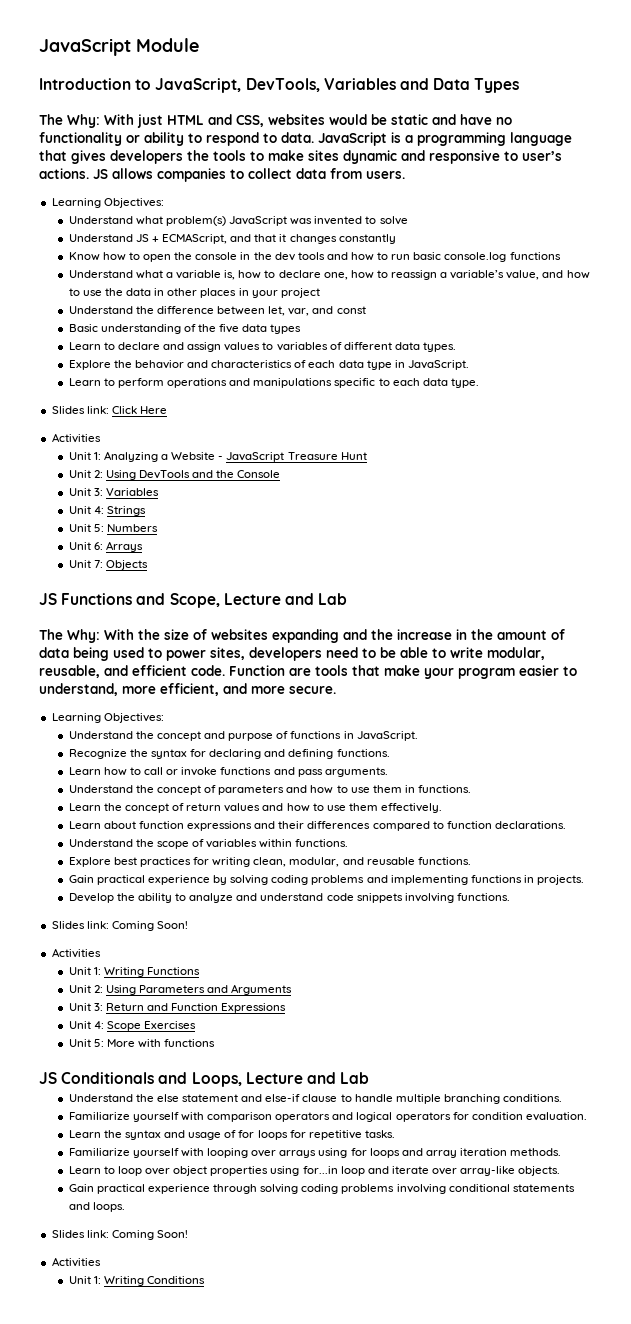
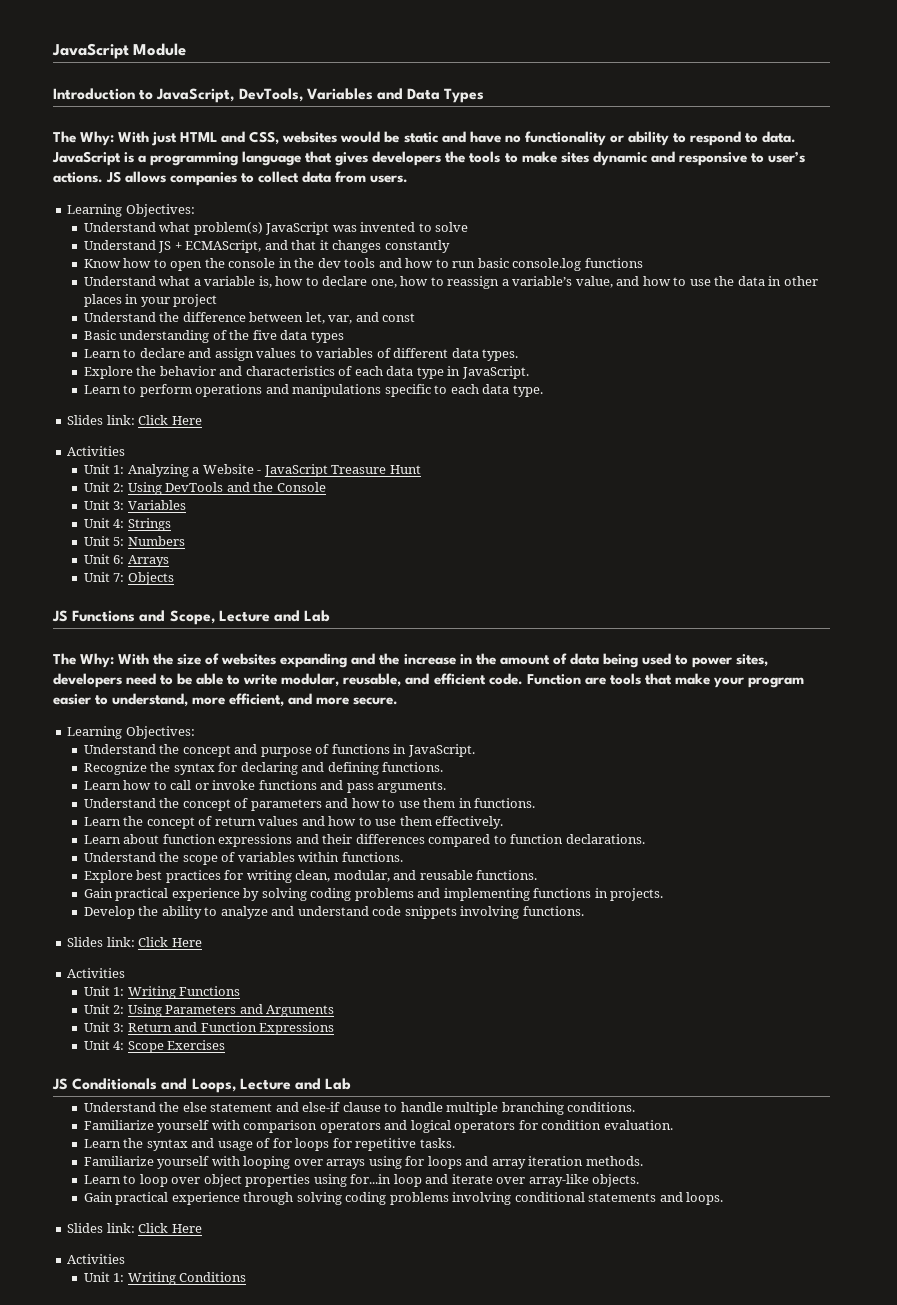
  Develop the ability to analyze and understand code snippets involving functions.
- Slides link: Coming Soon!
+ Slides link: Click Here
- Unit 5: More with functions
  Gain practical experience through solving coding problems involving conditional statements and loops.
- Slides link: Coming Soon!
+ Slides link: Click Here

